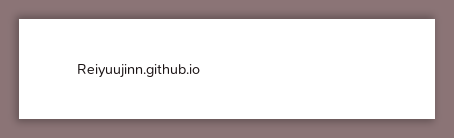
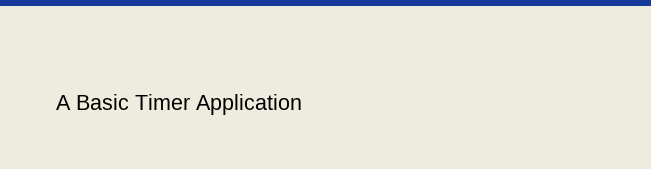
- Reiyuujinn.github.io
+ A Basic Timer Application

